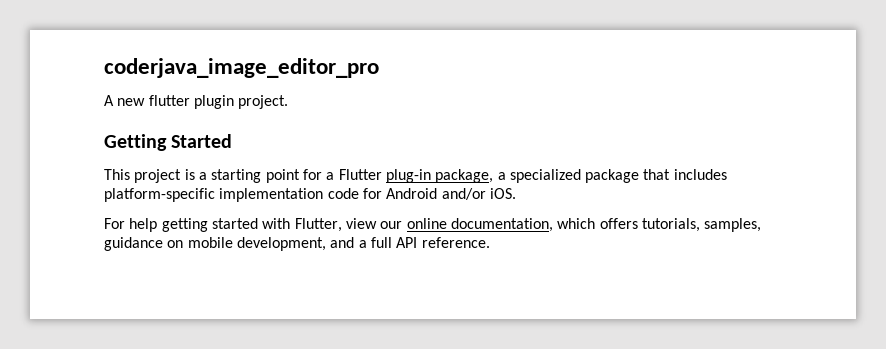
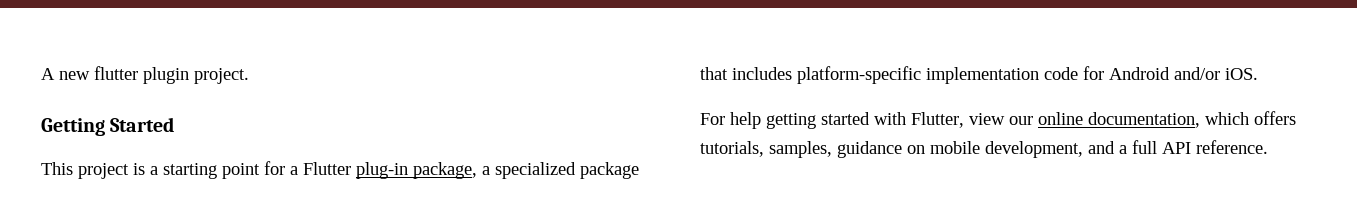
- coderjava_image_editor_pro

